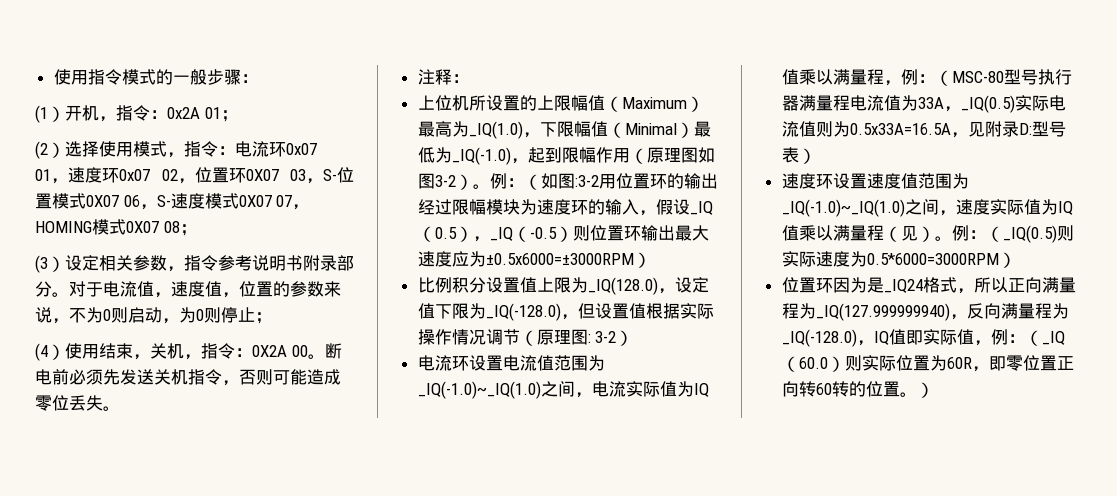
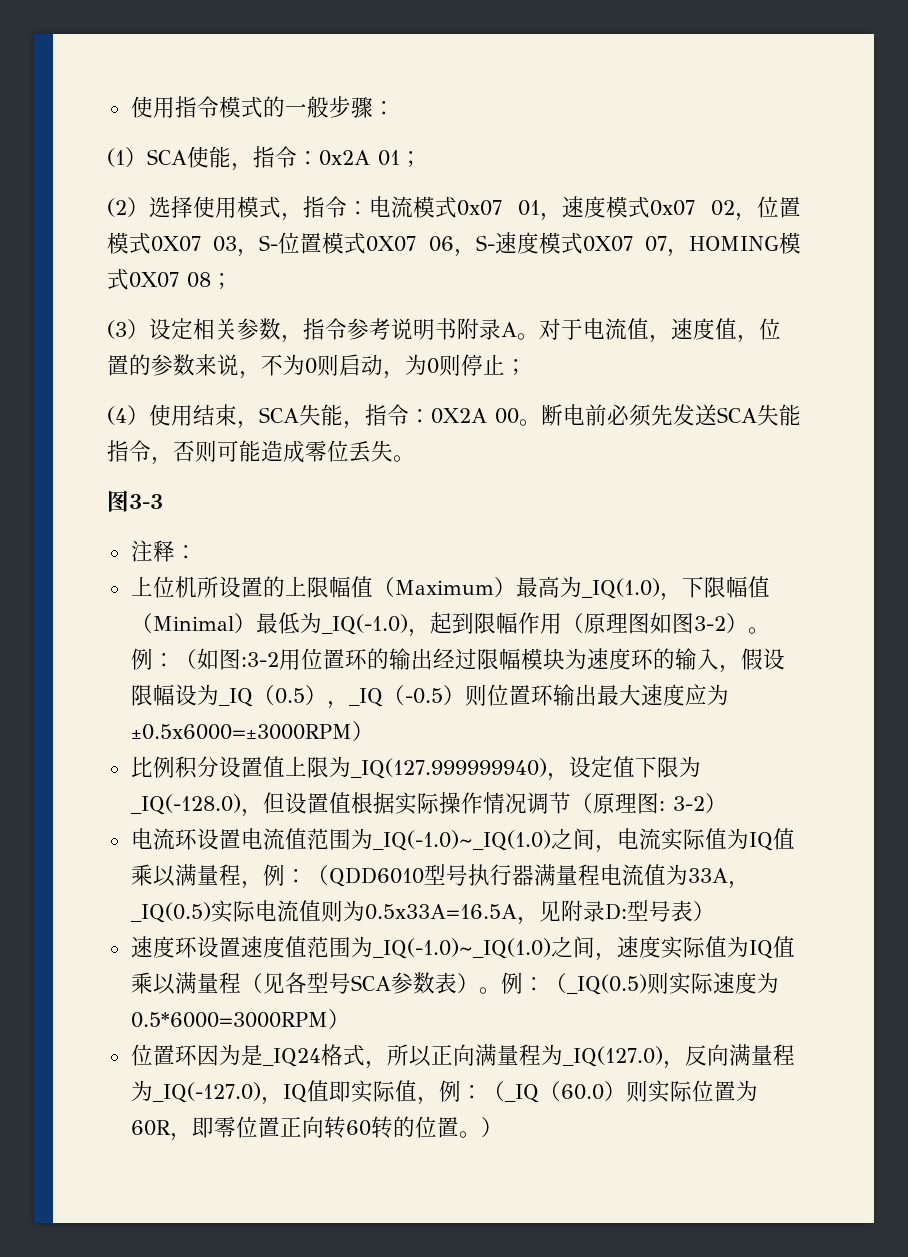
- (1）开机，指令：0x2A 01；
+ (1）SCA使能，指令：0x2A 01；
- (2）选择使用模式，指令：电流环0x07 01，速度环0x07 02，位置环0X07 03，S-位置模式0X07 06，S-速度模式0X07 07，HOMING模式0X07 08；
+ (2）选择使用模式，指令：电流模式0x07 01，速度模式0x07 02，位置模式0X07 03，S-位置模式0X07 06，S-速度模式0X07 07，HOMING模式0X07 08；
- (3）设定相关参数，指令参考说明书附录部分。
+ (3）设定相关参数，指令参考说明书附录A。
- (4）使用结束，关机，指令：0X2A 00。
+ (4）使用结束，SCA失能，指令：0X2A 00。
- 断电前必须先发送关机指令，否则可能造成零位丢失。
+ 断电前必须先发送SCA失能指令，否则可能造成零位丢失。
+ 图3-3
- 例：（如图:3-2用位置环的输出经过限幅模块为速度环的输入，假设_IQ（0.5），_IQ（-0.5）则位置环输出最大速度应为±0.5x6000=±3000RPM）
+ 例：（如图:3-2用位置环的输出经过限幅模块为速度环的输入，假设限幅设为_IQ（0.5），_IQ（-0.5）则位置环输出最大速度应为±0.5x6000=±3000RPM）
- 比例积分设置值上限为_IQ(128.0)，设定值下限为_IQ(-128.0)，但设置值根据实际操作情况调节（原理图: 3-2）
+ 比例积分设置值上限为_IQ(127.999999940)，设定值下限为_IQ(-128.0)，但设置值根据实际操作情况调节（原理图: 3-2）
- 电流环设置电流值范围为_IQ(-1.0)~_IQ(1.0)之间，电流实际值为IQ值乘以满量程，例：（MSC-80型号执行器满量程电流值为33A，_IQ(0.5)实际电流值则为0.5x33A=16.5A，见附录D:型号表）
+ 电流环设置电流值范围为_IQ(-1.0)~_IQ(1.0)之间，电流实际值为IQ值乘以满量程，例：（QDD6010型号执行器满量程电流值为33A，_IQ(0.5)实际电流值则为0.5x33A=16.5A，见附录D:型号表）
- 速度环设置速度值范围为_IQ(-1.0)~_IQ(1.0)之间，速度实际值为IQ值乘以满量程（见）。
+ 速度环设置速度值范围为_IQ(-1.0)~_IQ(1.0)之间，速度实际值为IQ值乘以满量程（见各型号SCA参数表）。
- 位置环因为是_IQ24格式，所以正向满量程为_IQ(127.999999940)，反向满量程为_IQ(-128.0)，IQ值即实际值，例：（_IQ（60.0）则实际位置为60R，即零位置正向转60转的位置。）
+ 位置环因为是_IQ24格式，所以正向满量程为_IQ(127.0)，反向满量程为_IQ(-127.0)，IQ值即实际值，例：（_IQ（60.0）则实际位置为60R，即零位置正向转60转的位置。）

